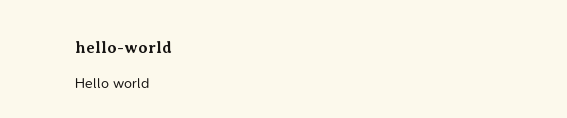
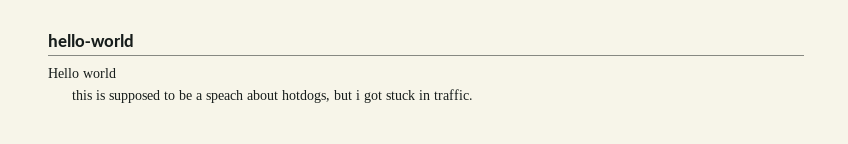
+ this is supposed to be a speach about hotdogs, but i got stuck in traffic.

